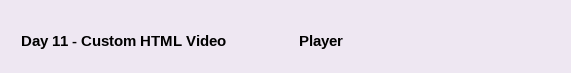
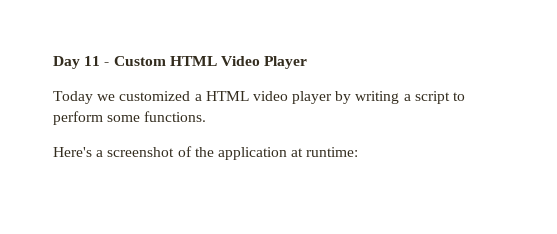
+ Today we customized a HTML video player by writing a script to perform some functions.
+ Here's a screenshot of the application at runtime:

